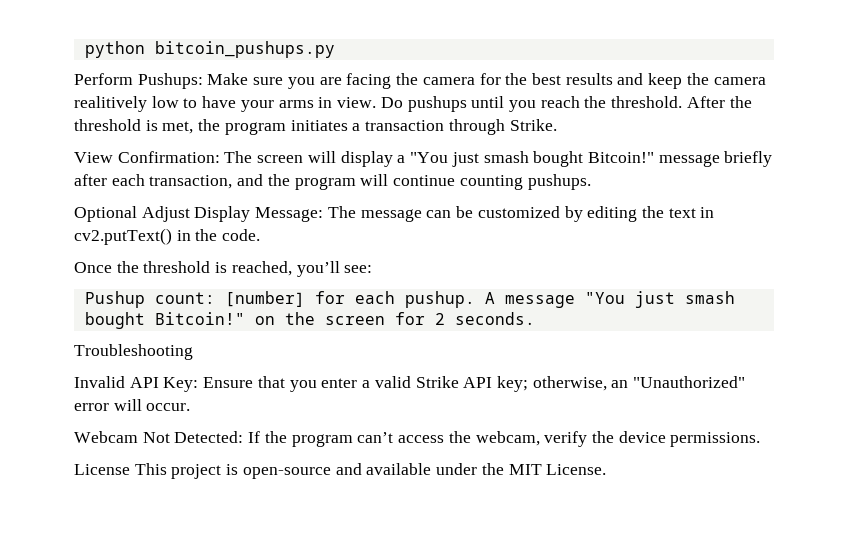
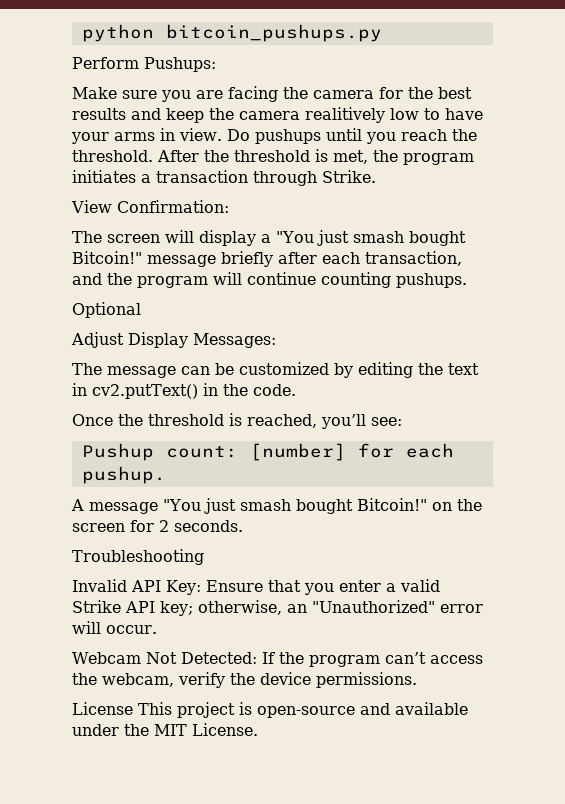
- Perform Pushups: Make sure you are facing the camera for the best results and keep the camera realitively low to have your arms in view.
+ Perform Pushups:
+ Make sure you are facing the camera for the best results and keep the camera realitively low to have your arms in view.
- View Confirmation: The screen will display a "You just smash bought Bitcoin!" message briefly after each transaction, and the program will continue counting pushups.
+ View Confirmation:
+ The screen will display a "You just smash bought Bitcoin!" message briefly after each transaction, and the program will continue counting pushups.
- Optional Adjust Display Message: The message can be customized by editing the text in cv2.putText() in the code.
+ Optional
+ Adjust Display Messages:
+ The message can be customized by editing the text in cv2.putText() in the code.
- Pushup count: [number] for each pushup. A message "You just smash bought Bitcoin!" on the screen for 2 seconds.
+ Pushup count: [number] for each pushup.
+ A message "You just smash bought Bitcoin!" on the screen for 2 seconds.

